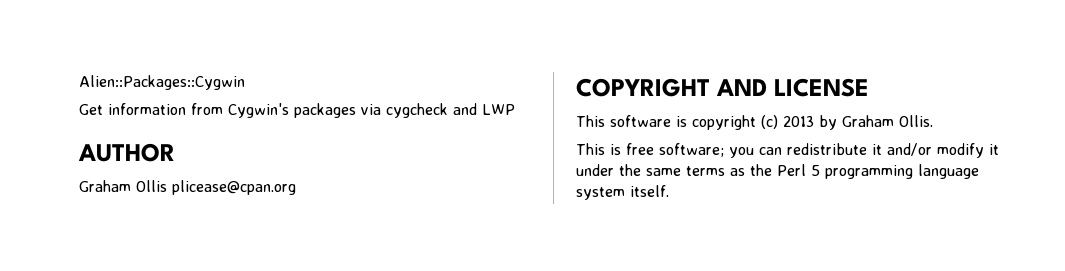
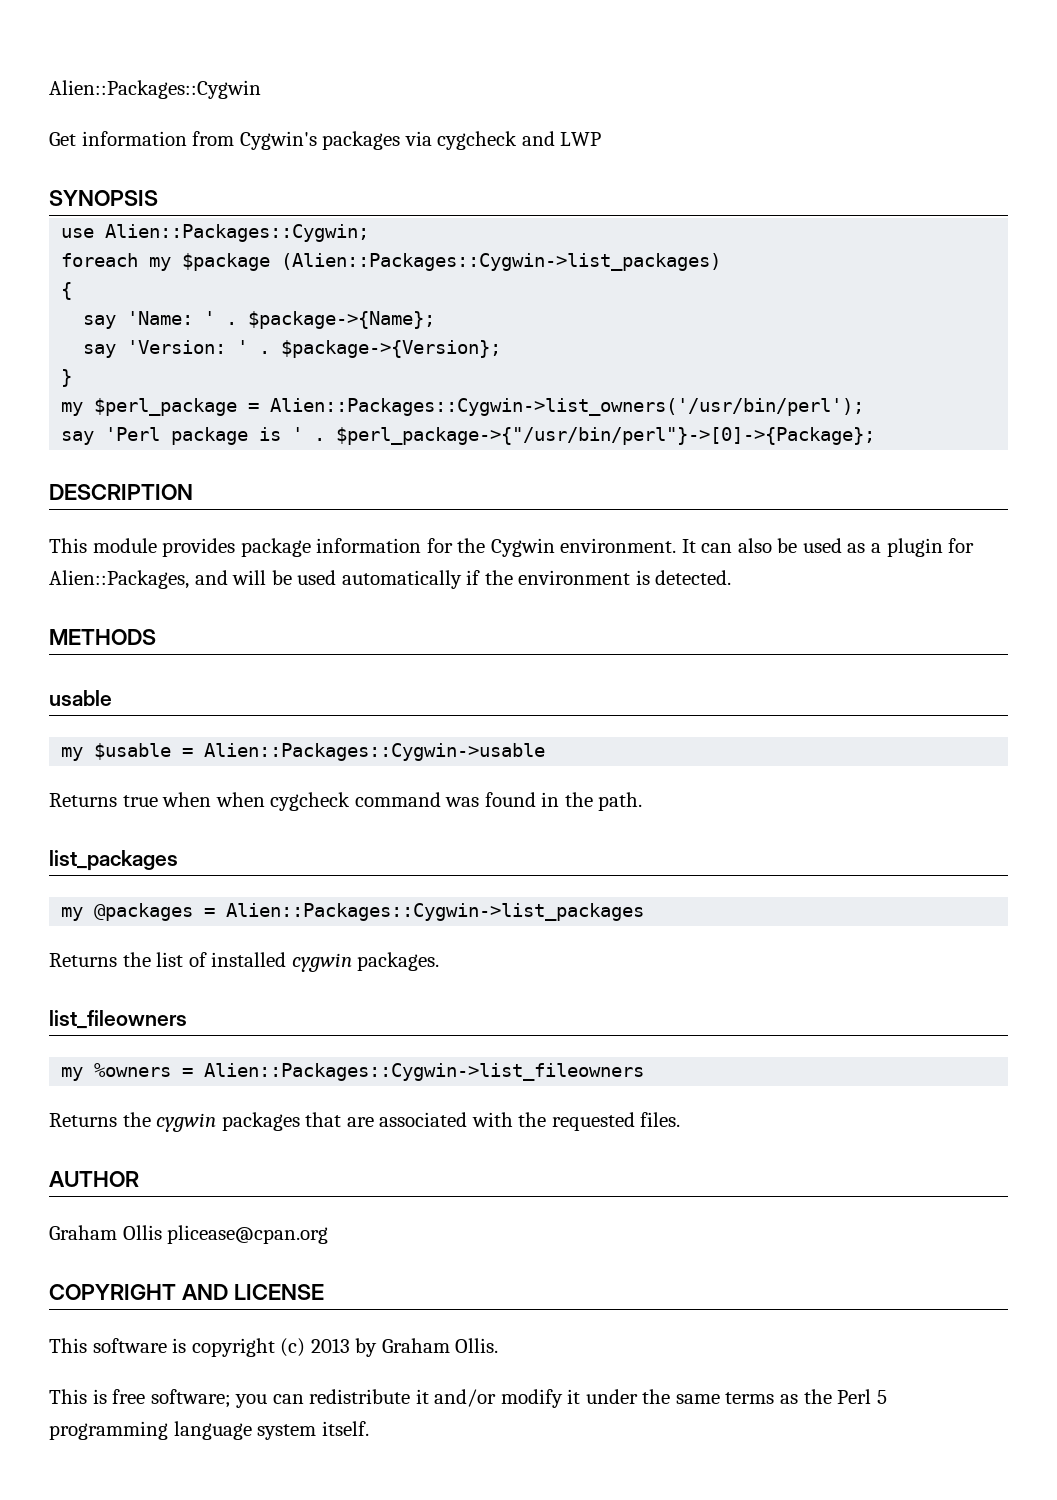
+ SYNOPSIS
+ use Alien::Packages::Cygwin;
+ foreach my $package (Alien::Packages::Cygwin->list_packages)
+ {
+ say 'Name: ' . $package->{Name};
+ say 'Version: ' . $package->{Version};
+ }
+ my $perl_package = Alien::Packages::Cygwin->list_owners('/usr/bin/perl');
+ say 'Perl package is ' . $perl_package->{"/usr/bin/perl"}->[0]->{Package};
+ DESCRIPTION
+ This module provides package information for the Cygwin environment. It can also be used as a plugin for Alien::Packages, and will be used automatically if the environment is detected.
+ METHODS
+ usable
+ my $usable = Alien::Packages::Cygwin->usable
+ Returns true when when cygcheck command was found in the path.
+ list_packages
+ my @packages = Alien::Packages::Cygwin->list_packages
+ Returns the list of installed cygwin packages.
+ list_fileowners
+ my %owners = Alien::Packages::Cygwin->list_fileowners
+ Returns the cygwin packages that are associated with the requested files.

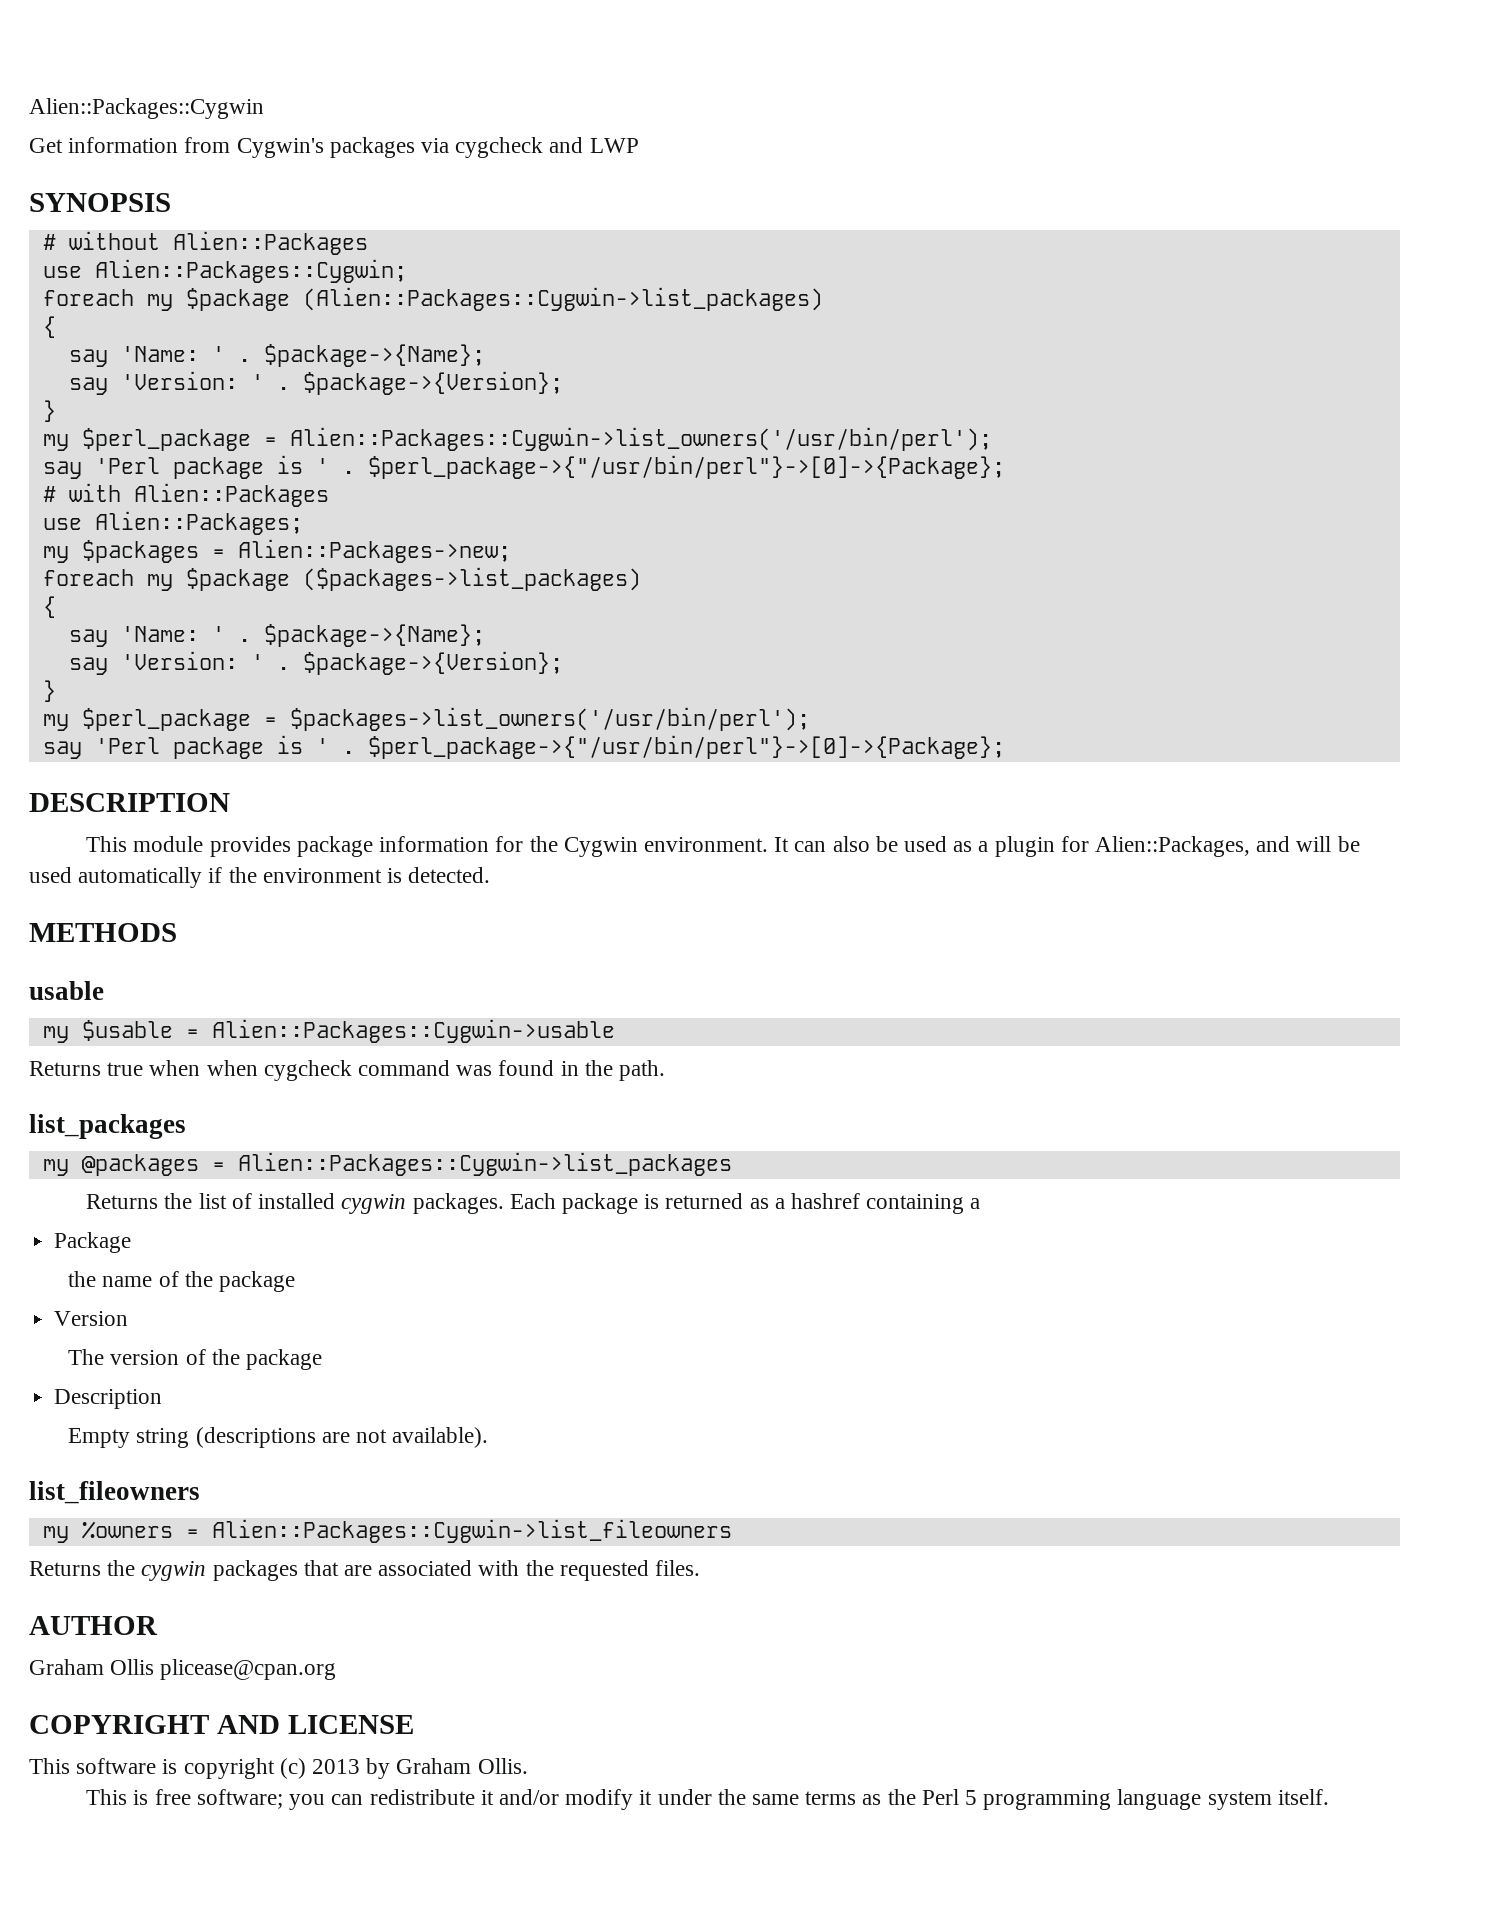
+ # without Alien::Packages
+ # with Alien::Packages
+ use Alien::Packages;
+ my $packages = Alien::Packages->new;
+ foreach my $package ($packages->list_packages)
+ {
+ say 'Name: ' . $package->{Name};
+ say 'Version: ' . $package->{Version};
+ }
+ my $perl_package = $packages->list_owners('/usr/bin/perl');
+ say 'Perl package is ' . $perl_package->{"/usr/bin/perl"}->[0]->{Package};
+ Each package is returned as a hashref containing a
+ Package
+ the name of the package
+ Version
+ The version of the package
+ Description
+ Empty string (descriptions are not available).

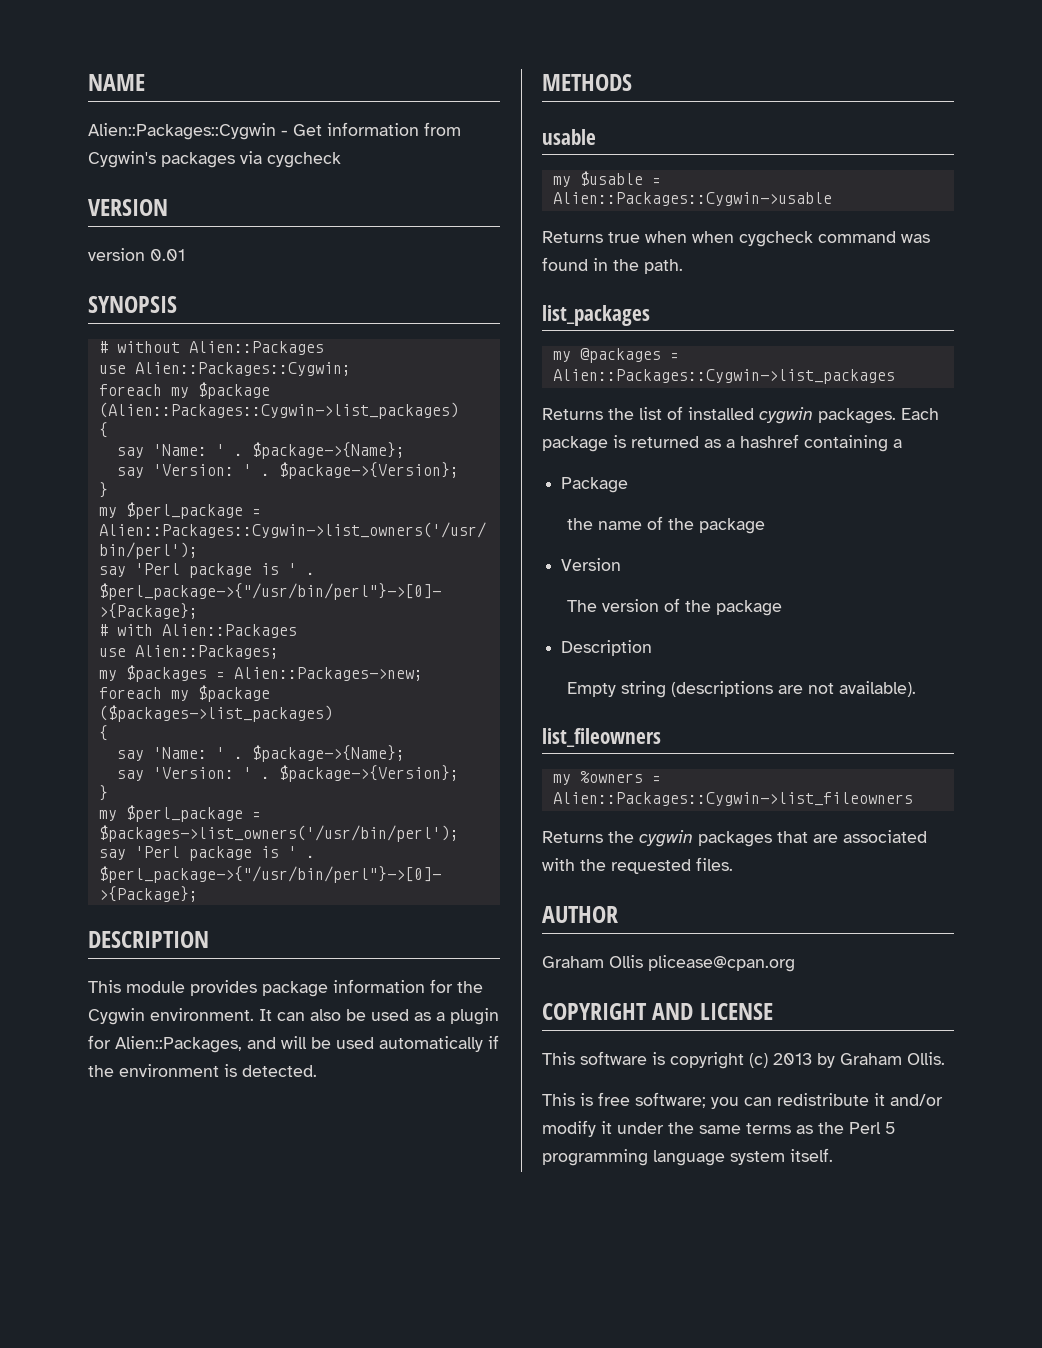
+ NAME
- Alien::Packages::Cygwin
- Get information from Cygwin's packages via cygcheck and LWP
+ Alien::Packages::Cygwin - Get information from Cygwin's packages via cygcheck
+ VERSION
+ version 0.01

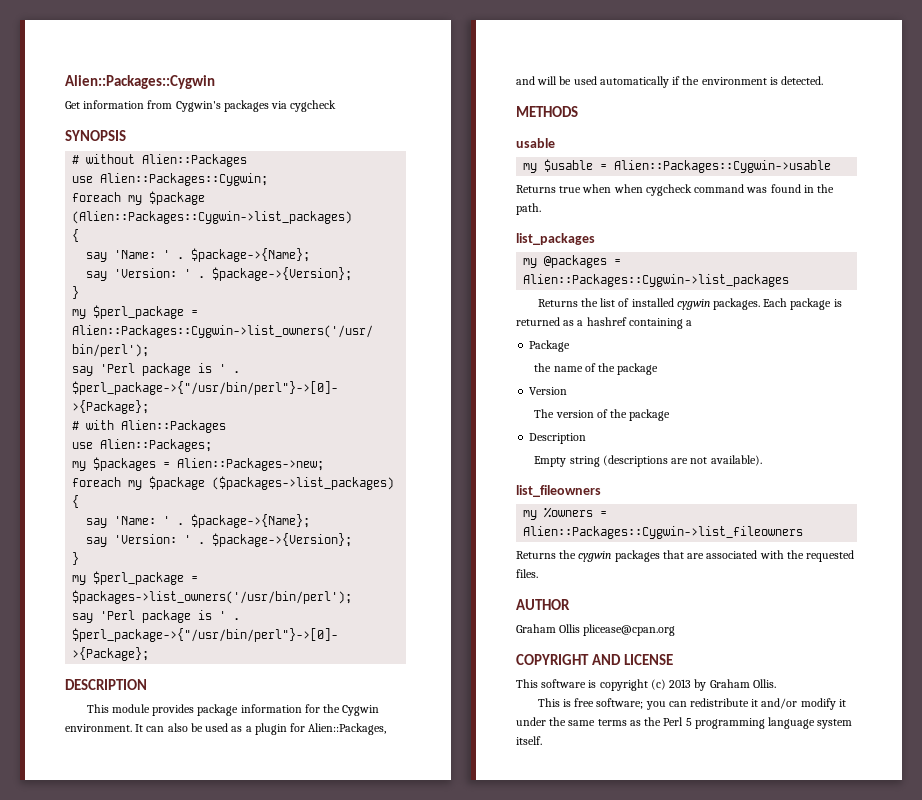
- NAME
- Alien::Packages::Cygwin - Get information from Cygwin's packages via cygcheck
+ Alien::Packages::Cygwin
+ Get information from Cygwin's packages via cygcheck
- VERSION
- version 0.01

